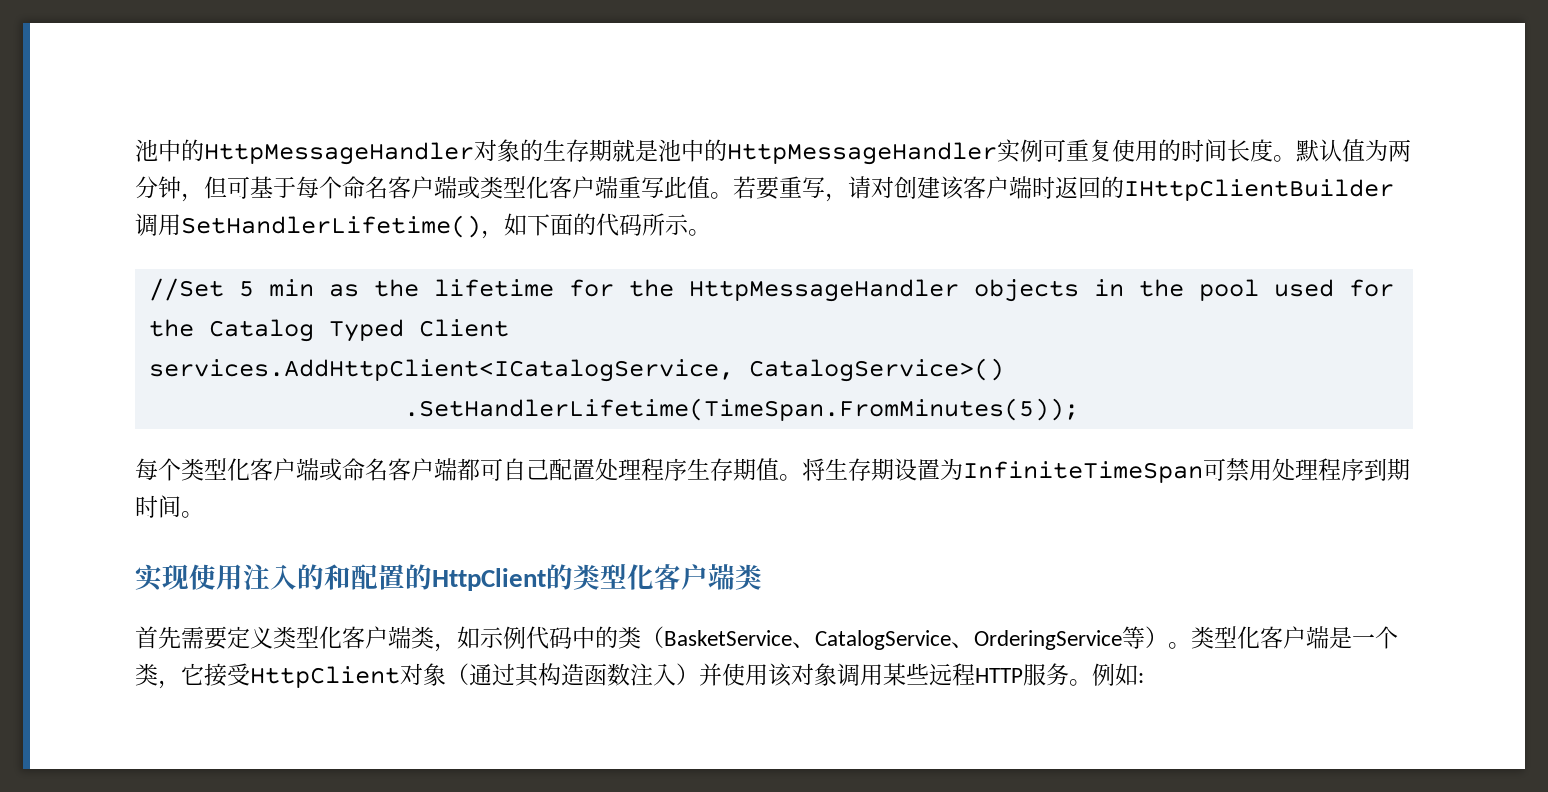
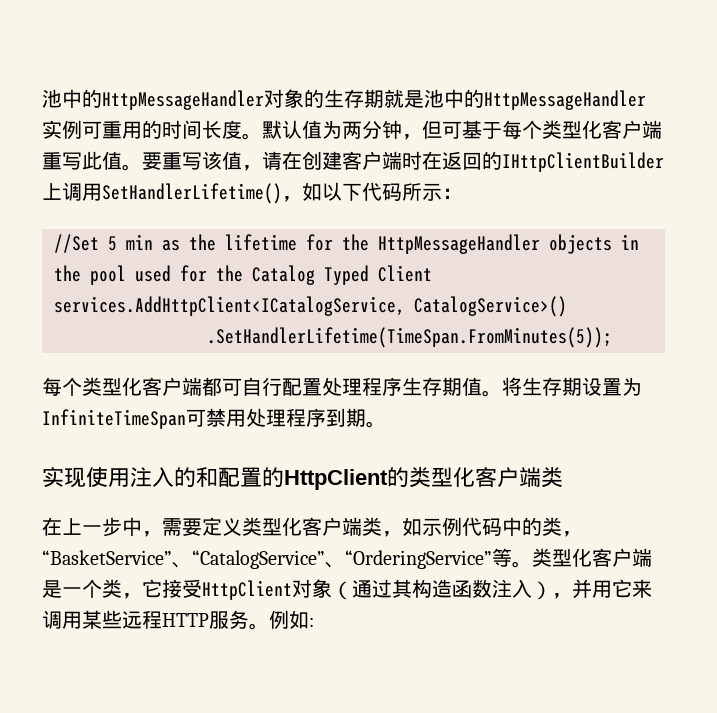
- 池中的HttpMessageHandler对象的生存期就是池中的HttpMessageHandler实例可重复使用的时间长度。
+ 池中的HttpMessageHandler对象的生存期就是池中的HttpMessageHandler实例可重用的时间长度。
- 默认值为两分钟，但可基于每个命名客户端或类型化客户端重写此值。
+ 默认值为两分钟，但可基于每个类型化客户端重写此值。
- 若要重写，请对创建该客户端时返回的IHttpClientBuilder调用SetHandlerLifetime()，如下面的代码所示。
+ 要重写该值，请在创建客户端时在返回的IHttpClientBuilder上调用SetHandlerLifetime()，如以下代码所示：
- 每个类型化客户端或命名客户端都可自己配置处理程序生存期值。
+ 每个类型化客户端都可自行配置处理程序生存期值。
- 将生存期设置为InfiniteTimeSpan可禁用处理程序到期时间。
+ 将生存期设置为InfiniteTimeSpan可禁用处理程序到期。
- 首先需要定义类型化客户端类，如示例代码中的类（BasketService、CatalogService、OrderingService等）。
+ 在上一步中，需要定义类型化客户端类，如示例代码中的类，“BasketService”、“CatalogService”、“OrderingService”等。
- 类型化客户端是一个类，它接受HttpClient对象（通过其构造函数注入）并使用该对象调用某些远程HTTP服务。
+ 类型化客户端是一个类，它接受HttpClient对象（通过其构造函数注入），并用它来调用某些远程HTTP服务。

